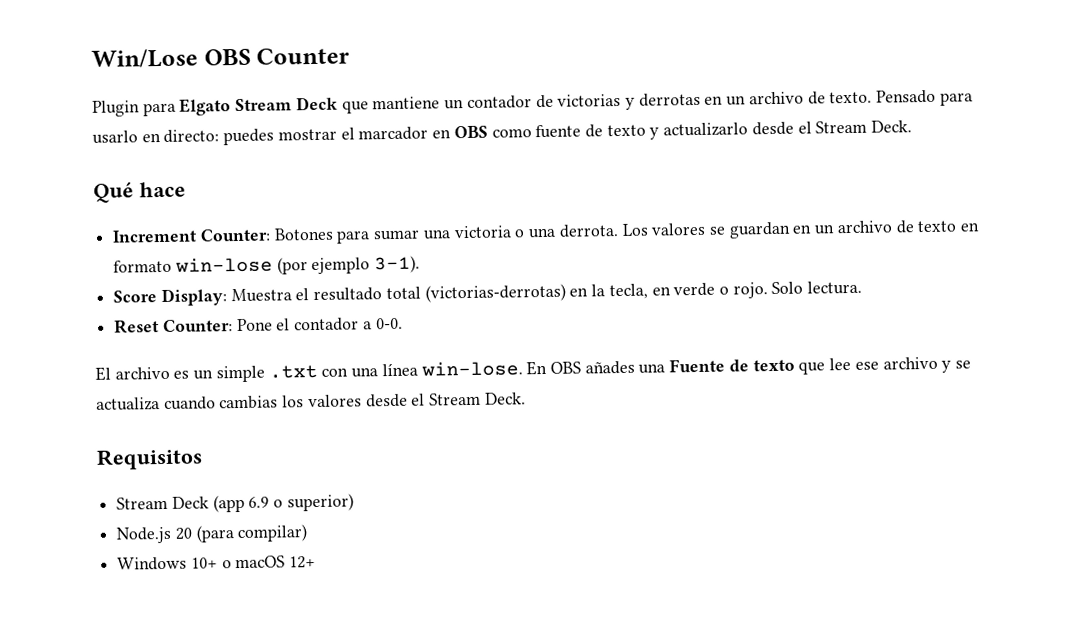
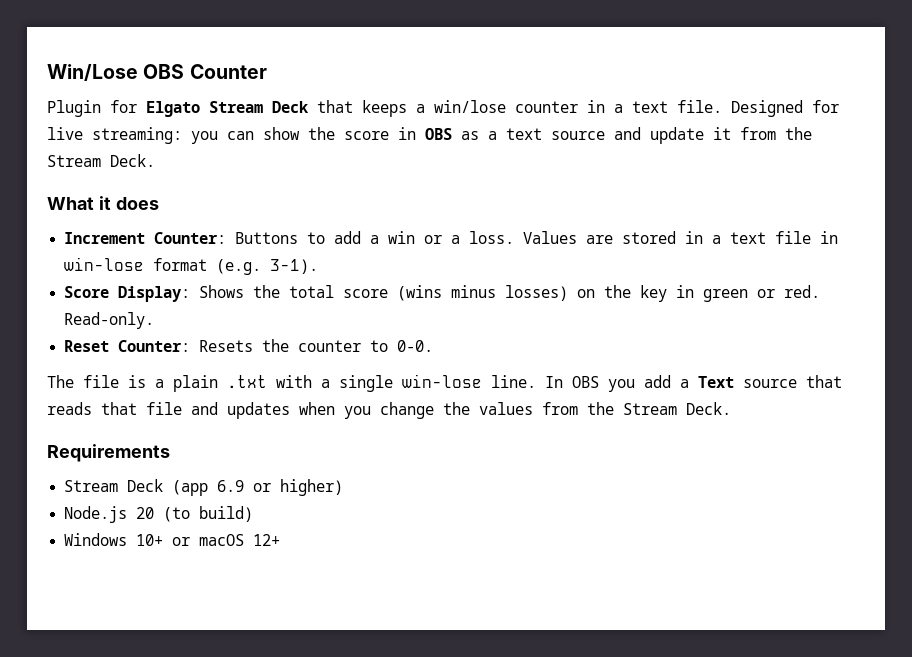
- Plugin para Elgato Stream Deck que mantiene un contador de victorias y derrotas en un archivo de texto. Pensado para usarlo en directo: puedes mostrar el marcador en OBS como fuente de texto y actualizarlo desde el Stream Deck.
- Qué hace
+ Plugin for Elgato Stream Deck that keeps a win/lose counter in a text file. Designed for live streaming: you can show the score in OBS as a text source and update it from the Stream Deck.
+ What it does
- Increment Counter: Botones para sumar una victoria o una derrota. Los valores se guardan en un archivo de texto en formato win-lose (por ejemplo 3-1).
- Score Display: Muestra el resultado total (victorias-derrotas) en la tecla, en verde o rojo. Solo lectura.
- Reset Counter: Pone el contador a 0-0.
- El archivo es un simple .txt con una línea win-lose. En OBS añades una Fuente de texto que lee ese archivo y se actualiza cuando cambias los valores desde el Stream Deck.
- Requisitos
+ Increment Counter: Buttons to add a win or a loss. Values are stored in a text file in win-lose format (e.g. 3-1).
+ Score Display: Shows the total score (wins minus losses) on the key in green or red. Read-only.
+ Reset Counter: Resets the counter to 0-0.
+ The file is a plain .txt with a single win-lose line. In OBS you add a Text source that reads that file and updates when you change the values from the Stream Deck.
+ Requirements
- Stream Deck (app 6.9 o superior)
+ Stream Deck (app 6.9 or higher)
- Node.js 20 (para compilar)
+ Node.js 20 (to build)
- Windows 10+ o macOS 12+
+ Windows 10+ or macOS 12+

